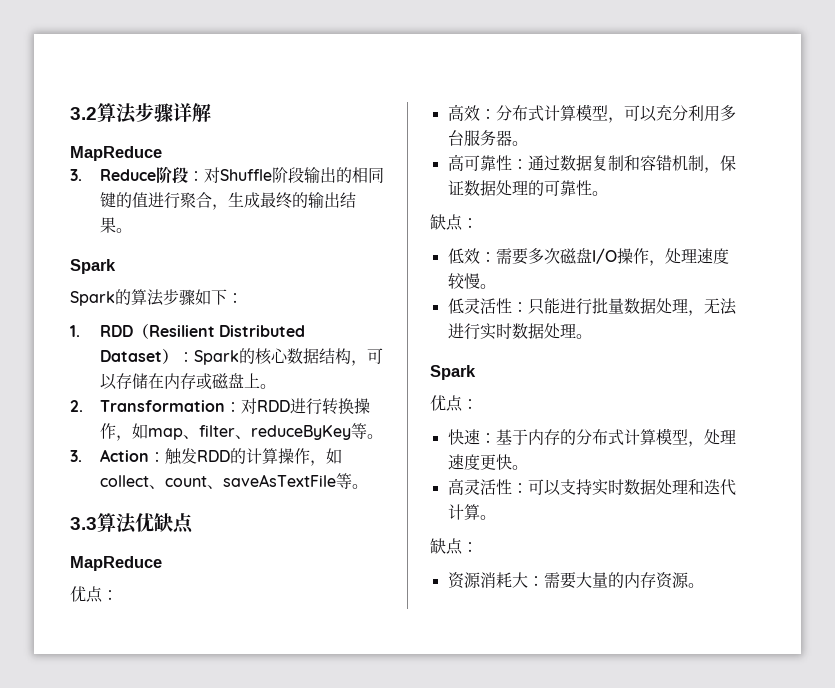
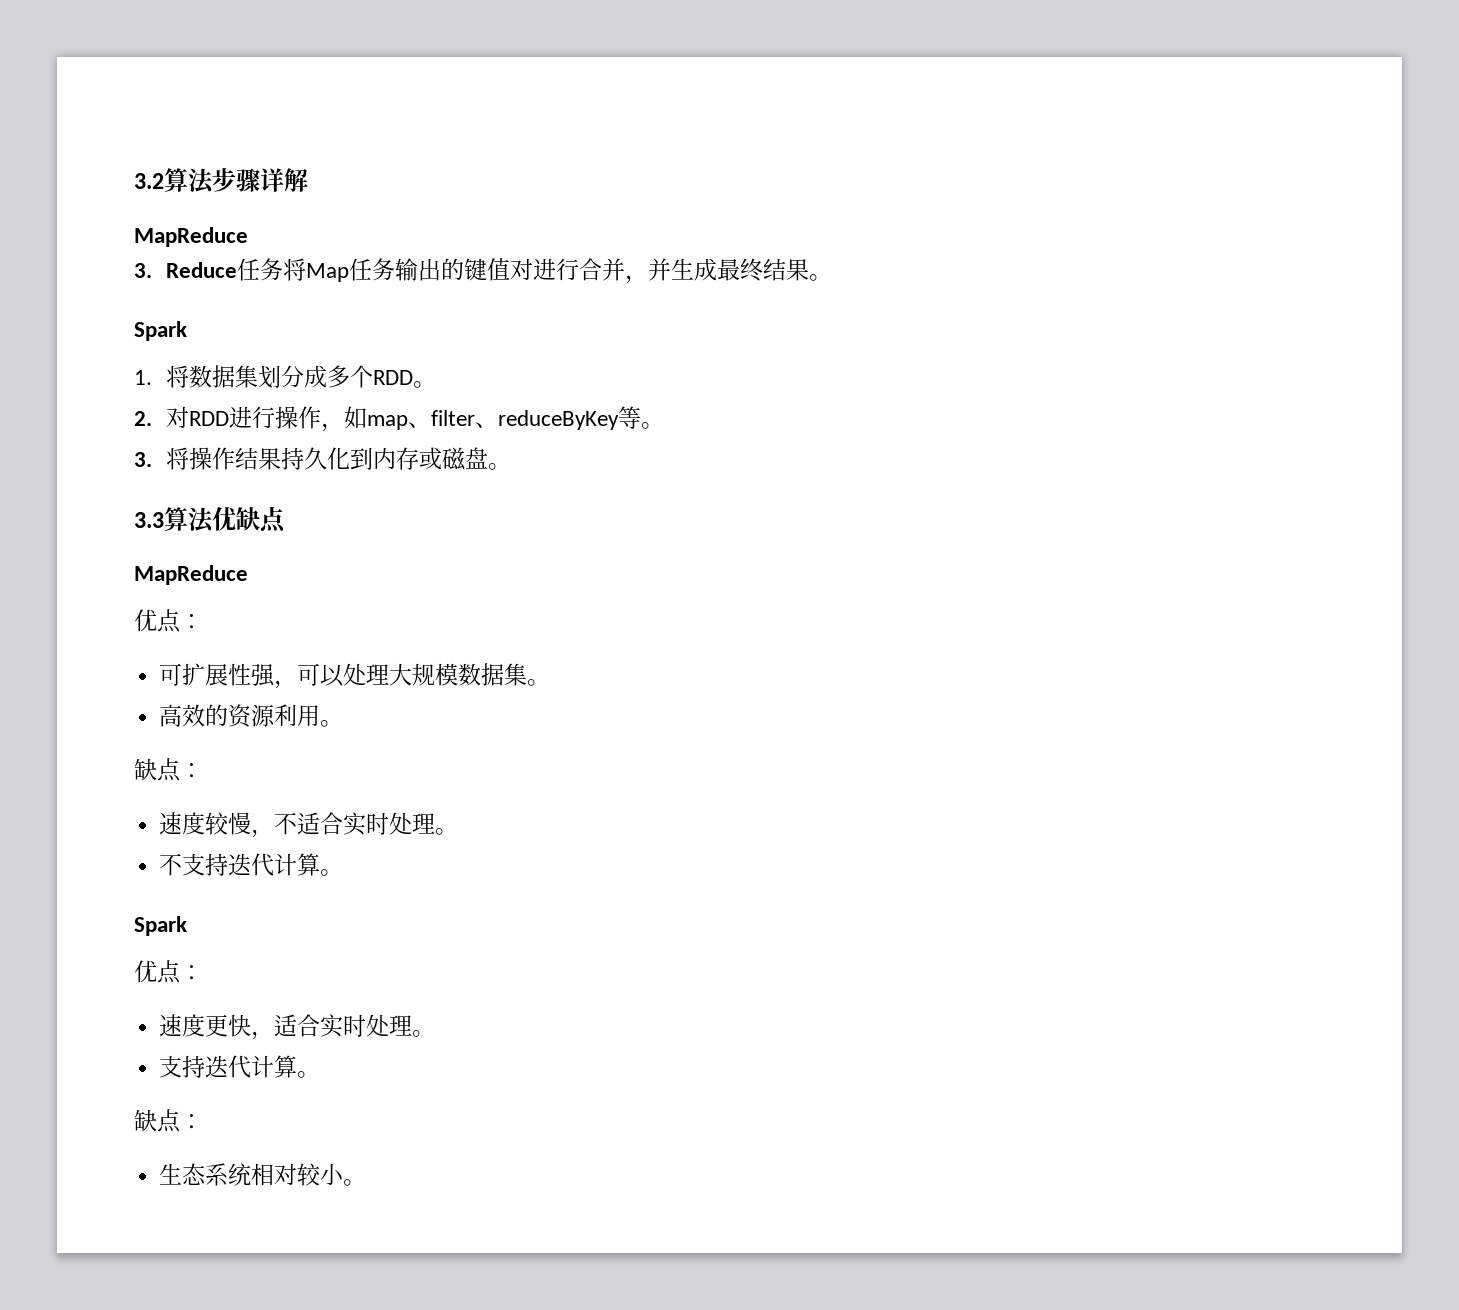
- 3. Reduce阶段：对Shuffle阶段输出的相同键的值进行聚合，生成最终的输出结果。
+ 3. Reduce任务将Map任务输出的键值对进行合并，并生成最终结果。
- Spark的算法步骤如下：
- 1. RDD（Resilient Distributed Dataset）：Spark的核心数据结构，可以存储在内存或磁盘上。
+ 1.将数据集划分成多个RDD。
- 2. Transformation：对RDD进行转换操作，如map、filter、reduceByKey等。
+ 2.对RDD进行操作，如map、filter、reduceByKey等。
- 3. Action：触发RDD的计算操作，如collect、count、saveAsTextFile等。
+ 3.将操作结果持久化到内存或磁盘。
- 高效：分布式计算模型，可以充分利用多台服务器。
- 高可靠性：通过数据复制和容错机制，保证数据处理的可靠性。
+ 可扩展性强，可以处理大规模数据集。
+ 高效的资源利用。
  缺点：
- 低效：需要多次磁盘I/O操作，处理速度较慢。
- 低灵活性：只能进行批量数据处理，无法进行实时数据处理。
+ 速度较慢，不适合实时处理。
+ 不支持迭代计算。
  Spark
  优点：
- 快速：基于内存的分布式计算模型，处理速度更快。
- 高灵活性：可以支持实时数据处理和迭代计算。
+ 速度更快，适合实时处理。
+ 支持迭代计算。
  缺点：
- 资源消耗大：需要大量的内存资源。
+ 生态系统相对较小。

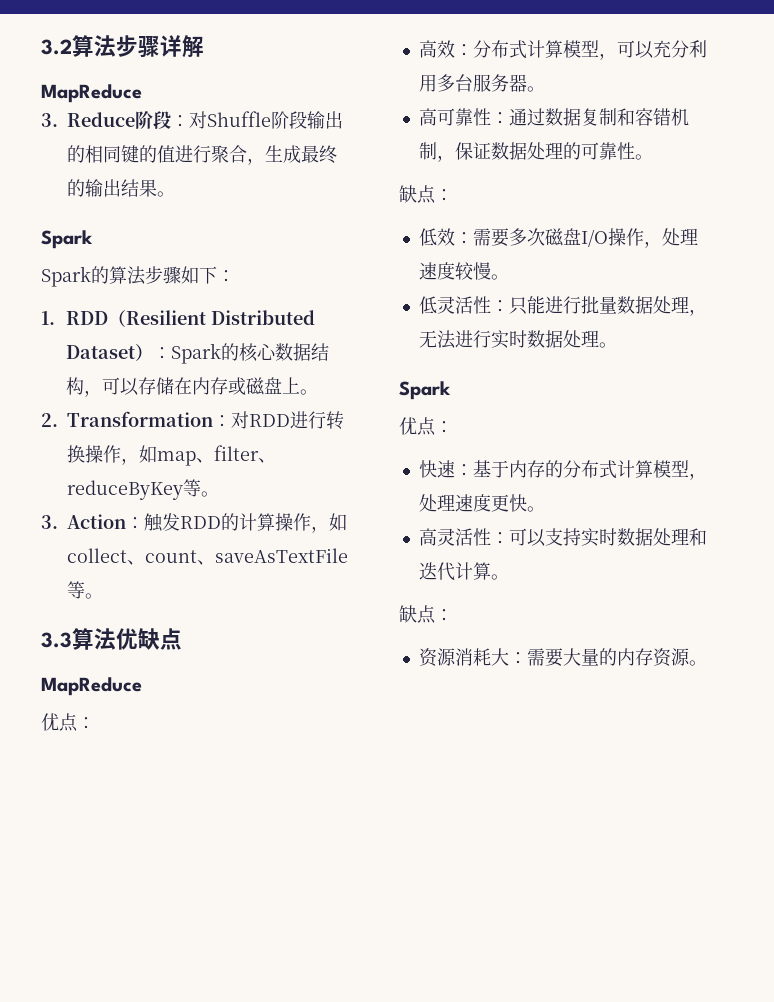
- 3. Reduce任务将Map任务输出的键值对进行合并，并生成最终结果。
+ 3. Reduce阶段：对Shuffle阶段输出的相同键的值进行聚合，生成最终的输出结果。
- 1.将数据集划分成多个RDD。
+ Spark的算法步骤如下：
+ 1. RDD（Resilient Distributed Dataset）：Spark的核心数据结构，可以存储在内存或磁盘上。
- 2.对RDD进行操作，如map、filter、reduceByKey等。
+ 2. Transformation：对RDD进行转换操作，如map、filter、reduceByKey等。
- 3.将操作结果持久化到内存或磁盘。
+ 3. Action：触发RDD的计算操作，如collect、count、saveAsTextFile等。
- 可扩展性强，可以处理大规模数据集。
- 高效的资源利用。
+ 高效：分布式计算模型，可以充分利用多台服务器。
+ 高可靠性：通过数据复制和容错机制，保证数据处理的可靠性。
  缺点：
- 速度较慢，不适合实时处理。
- 不支持迭代计算。
+ 低效：需要多次磁盘I/O操作，处理速度较慢。
+ 低灵活性：只能进行批量数据处理，无法进行实时数据处理。
  Spark
  优点：
- 速度更快，适合实时处理。
- 支持迭代计算。
+ 快速：基于内存的分布式计算模型，处理速度更快。
+ 高灵活性：可以支持实时数据处理和迭代计算。
  缺点：
- 生态系统相对较小。
+ 资源消耗大：需要大量的内存资源。

